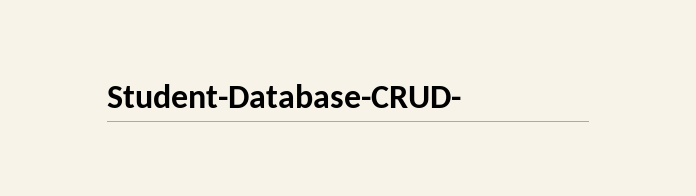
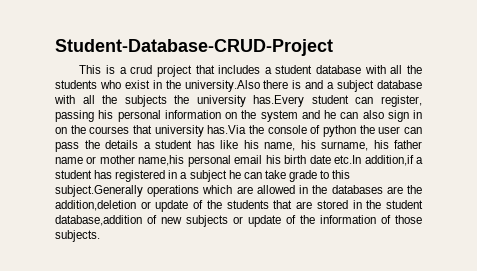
- Student-Database-CRUD-
+ Student-Database-CRUD-Project
+ This is a crud project that includes a student database with all the students who exist in the university.Also there is and a subject database with all the subjects the university has.Every student can register, passing his personal information on the system and he can also sign in on the courses that university has.Via the console of python the user can pass the details a student has like his name, his surname, his father name or mother name,his personal email his birth date etc.In addition,if a student has registered in a subject he can take grade to this subject.Generally operations which are allowed in the databases are the addition,deletion or update of the students that are stored in the student database,addition of new subjects or update of the information of those subjects.

